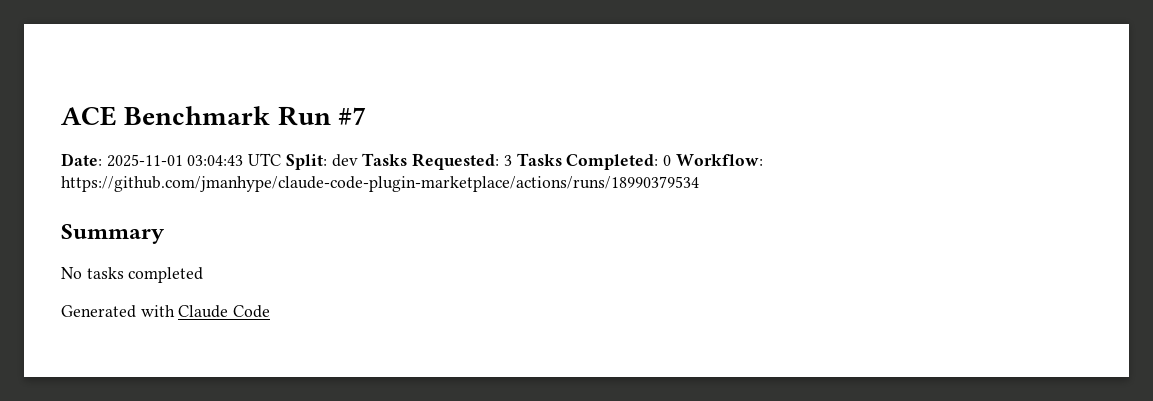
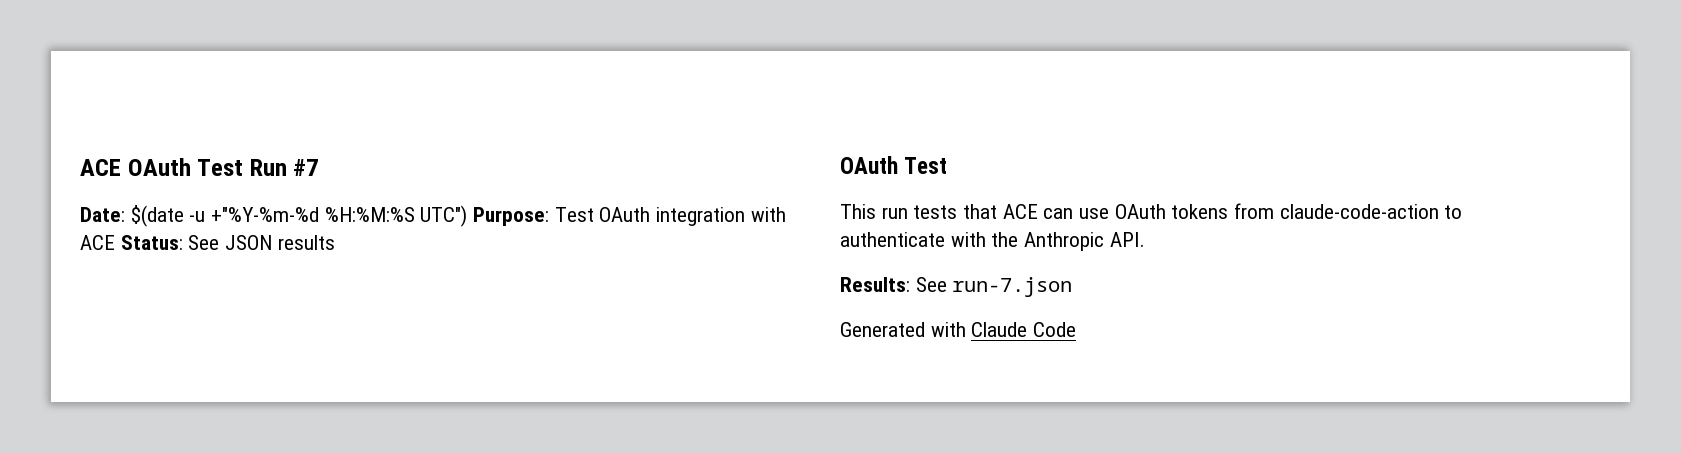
- ACE Benchmark Run #7
+ ACE OAuth Test Run #7
- Date: 2025-11-01 03:04:43 UTC Split: dev Tasks Requested: 3 Tasks Completed: 0 Workflow: https://github.com/jmanhype/claude-code-plugin-marketplace/actions/runs/18990379534
- Summary
- No tasks completed
+ Date: $(date -u +"%Y-%m-%d %H:%M:%S UTC") Purpose: Test OAuth integration with ACE Status: See JSON results
+ OAuth Test
+ This run tests that ACE can use OAuth tokens from claude-code-action to authenticate with the Anthropic API.
+ Results: See run-7.json

